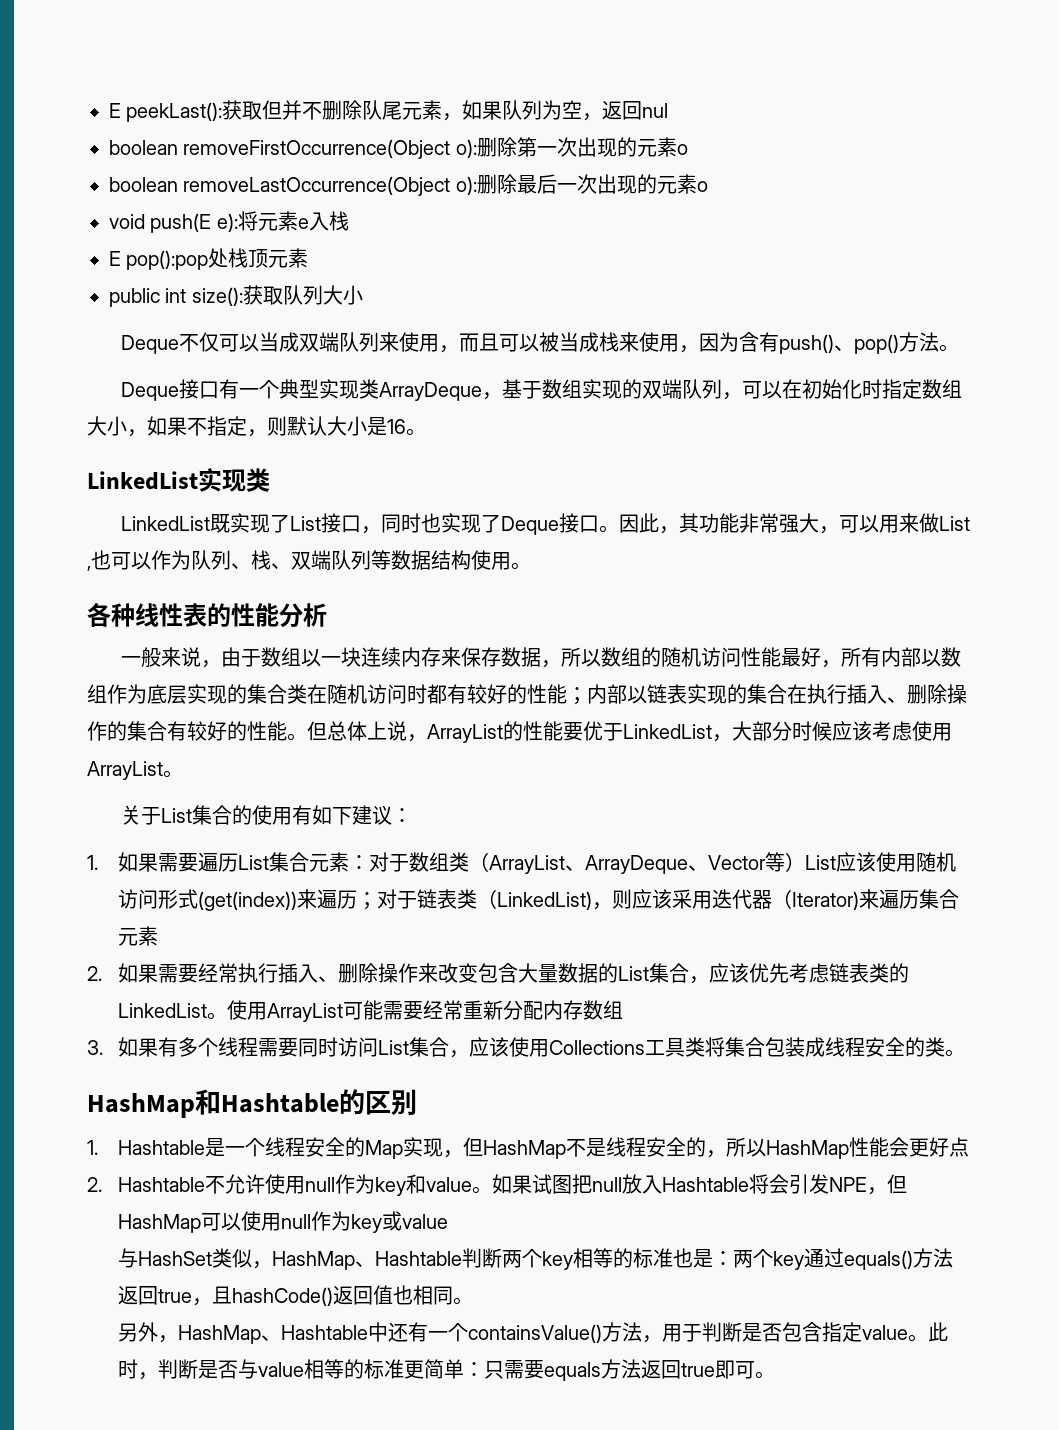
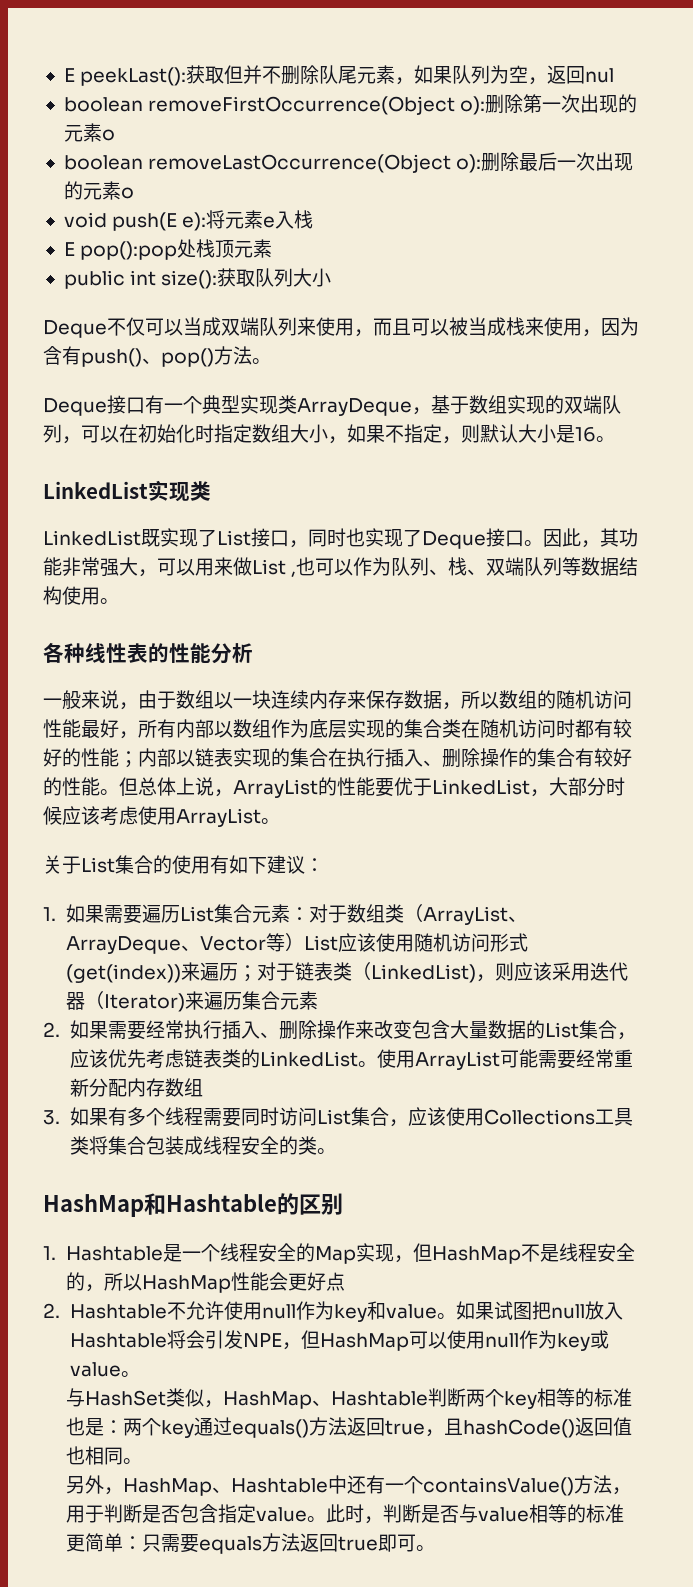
- 如果试图把null放入Hashtable将会引发NPE，但HashMap可以使用null作为key或value
+ 如果试图把null放入Hashtable将会引发NPE，但HashMap可以使用null作为key或value。

